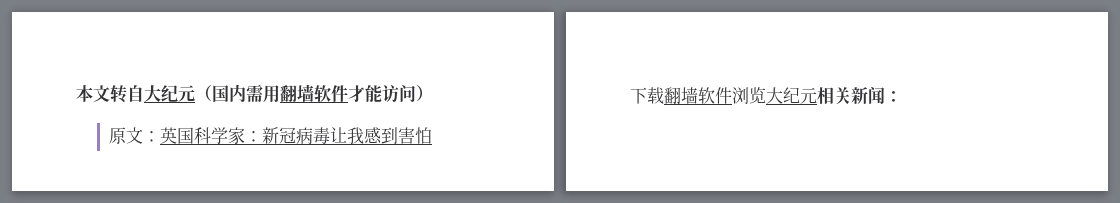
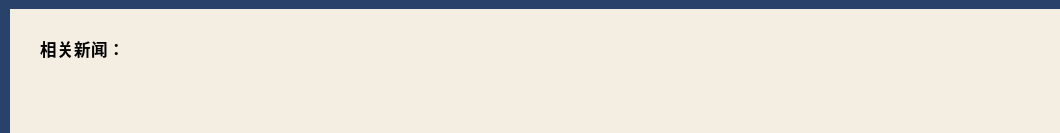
- 本文转自大纪元（国内需用翻墙软件才能访问）
- 原文：英国科学家：新冠病毒让我感到害怕
- 下载翻墙软件浏览大纪元相关新闻：
+ 相关新闻：

